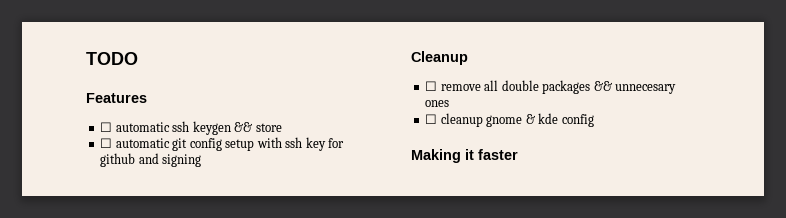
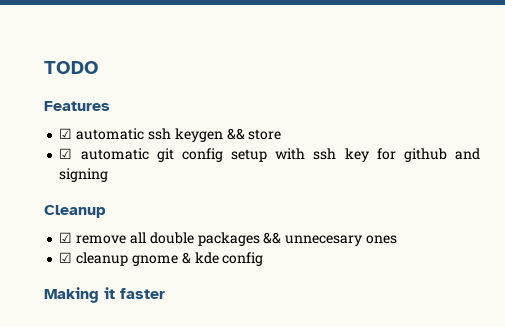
- ☐ automatic ssh keygen && store
+ ☑ automatic ssh keygen && store
- ☐ automatic git config setup with ssh key for github and signing
+ ☑ automatic git config setup with ssh key for github and signing
- ☐ remove all double packages && unnecesary ones
+ ☑ remove all double packages && unnecesary ones
- ☐ cleanup gnome & kde config
+ ☑ cleanup gnome & kde config

